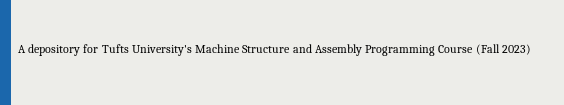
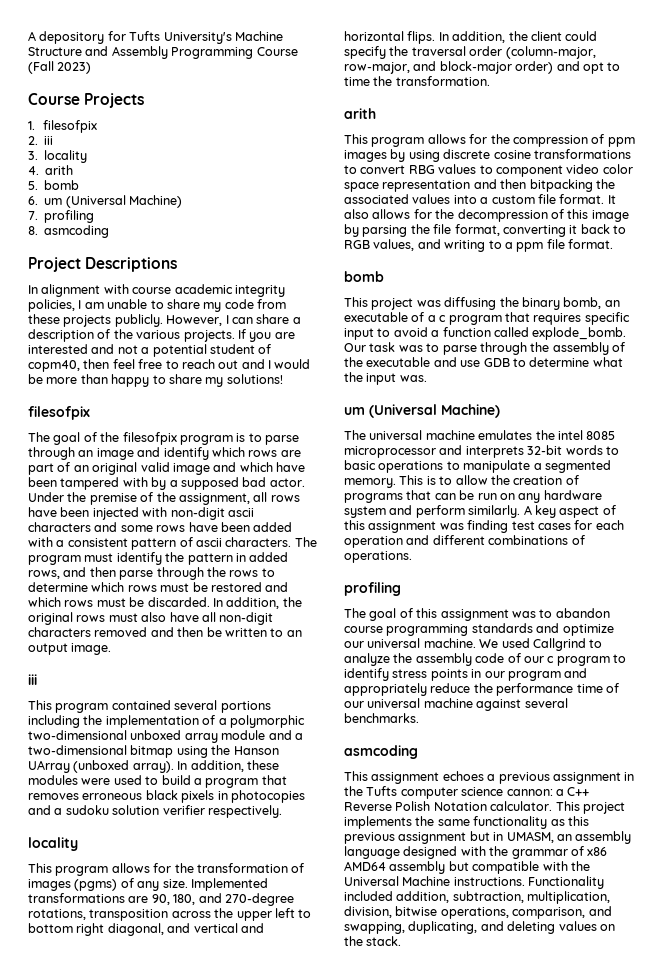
+ Course Projects
+ 1. filesofpix
+ 2. iii
+ 3. locality
+ 4. arith
+ 5. bomb
+ 6. um (Universal Machine)
+ 7. profiling
+ 8. asmcoding
+ Project Descriptions
+ In alignment with course academic integrity policies, I am unable to share my code from these projects publicly. However, I can share a description of the various projects. If you are interested and not a potential student of copm40, then feel free to reach out and I would be more than happy to share my solutions!
+ filesofpix
+ The goal of the filesofpix program is to parse through an image and identify which rows are part of an original valid image and which have been tampered with by a supposed bad actor. Under the premise of the assignment, all rows have been injected with non-digit ascii characters and some rows have been added with a consistent pattern of ascii characters. The program must identify the pattern in added rows, and then parse through the rows to determine which rows must be restored and which rows must be discarded. In addition, the original rows must also have all non-digit characters removed and then be written to an output image.
+ iii
+ This program contained several portions including the implementation of a polymorphic two-dimensional unboxed array module and a two-dimensional bitmap using the Hanson UArray (unboxed array). In addition, these modules were used to build a program that removes erroneous black pixels in photocopies and a sudoku solution verifier respectively.
+ locality
+ This program allows for the transformation of images (pgms) of any size. Implemented transformations are 90, 180, and 270-degree rotations, transposition across the upper left to bottom right diagonal, and vertical and horizontal flips. In addition, the client could specify the traversal order (column-major, row-major, and block-major order) and opt to time the transformation.
+ arith
+ This program allows for the compression of ppm images by using discrete cosine transformations to convert RBG values to component video color space representation and then bitpacking the associated values into a custom file format. It also allows for the decompression of this image by parsing the file format, converting it back to RGB values, and writing to a ppm file format.
+ bomb
+ This project was diffusing the binary bomb, an executable of a c program that requires specific input to avoid a function called explode_bomb. Our task was to parse through the assembly of the executable and use GDB to determine what the input was.
+ um (Universal Machine)
+ The universal machine emulates the intel 8085 microprocessor and interprets 32-bit words to basic operations to manipulate a segmented memory. This is to allow the creation of programs that can be run on any hardware system and perform similarly. A key aspect of this assignment was finding test cases for each operation and different combinations of operations.
+ profiling
+ The goal of this assignment was to abandon course programming standards and optimize our universal machine. We used Callgrind to analyze the assembly code of our c program to identify stress points in our program and appropriately reduce the performance time of our universal machine against several benchmarks.
+ asmcoding
+ This assignment echoes a previous assignment in the Tufts computer science cannon: a C++ Reverse Polish Notation calculator. This project implements the same functionality as this previous assignment but in UMASM, an assembly language designed with the grammar of x86 AMD64 assembly but compatible with the Universal Machine instructions. Functionality included addition, subtraction, multiplication, division, bitwise operations, comparison, and swapping, duplicating, and deleting values on the stack.

